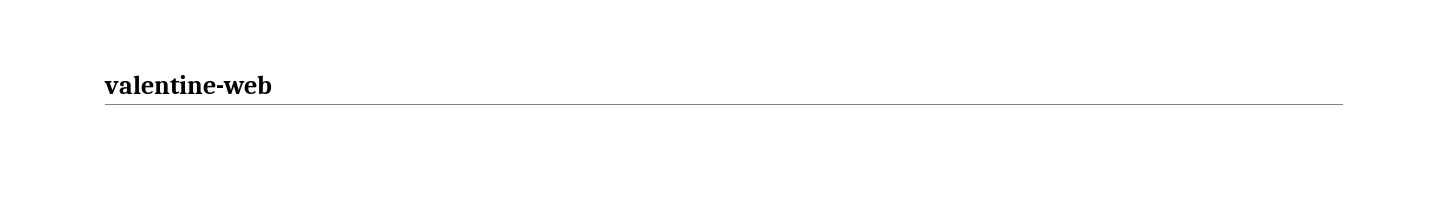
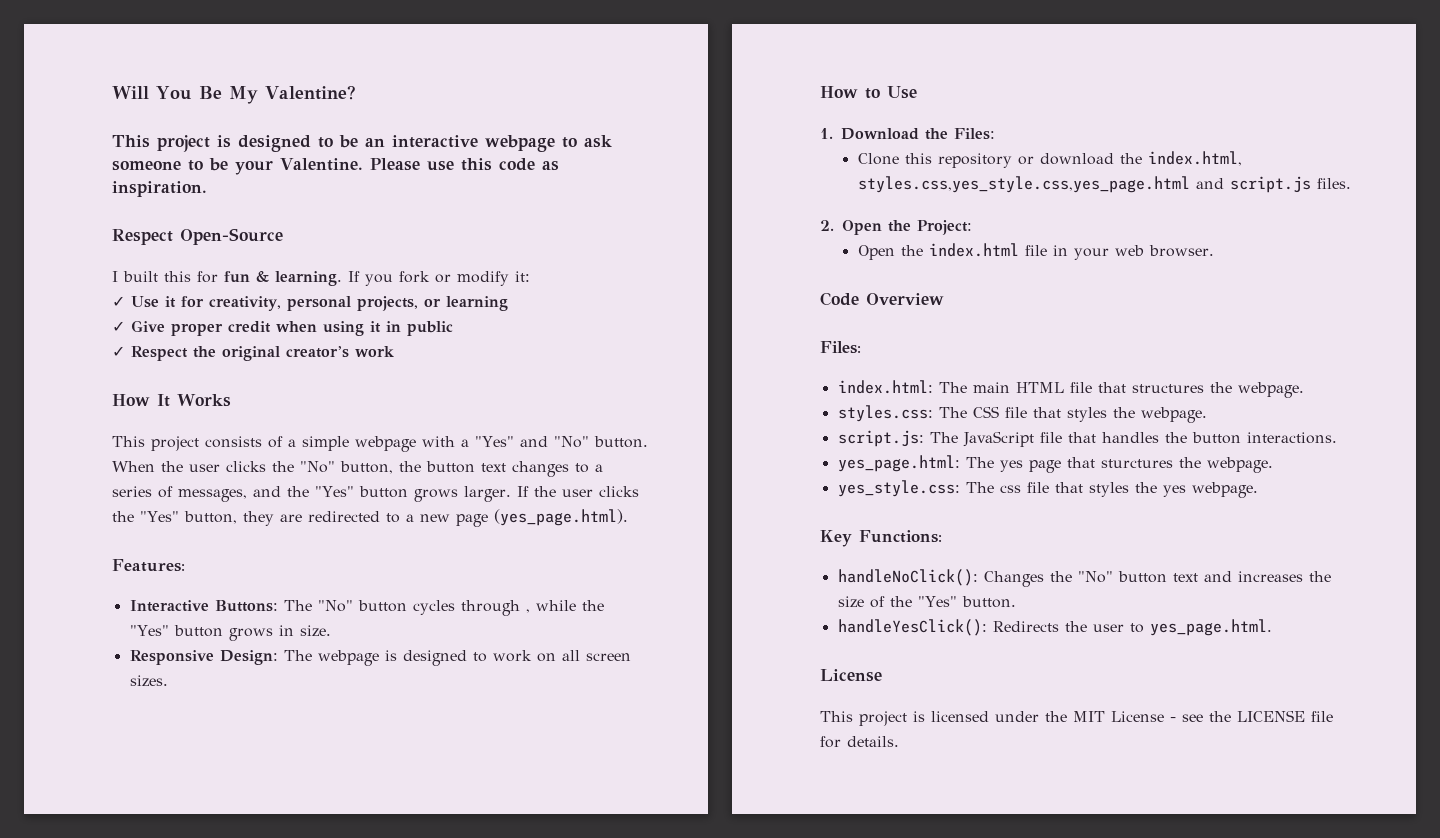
- valentine-web
+ Will You Be My Valentine?
+ This project is designed to be an interactive webpage to ask someone to be your Valentine. Please use this code as inspiration.
+ Respect Open-Source
+ I built this for fun & learning. If you fork or modify it:
+ ✓ Use it for creativity, personal projects, or learning
+ ✓ Give proper credit when using it in public
+ ✓ Respect the original creator’s work
+ How It Works
+ This project consists of a simple webpage with a "Yes" and "No" button. When the user clicks the "No" button, the button text changes to a series of messages, and the "Yes" button grows larger. If the user clicks the "Yes" button, they are redirected to a new page (yes_page.html).
+ Features:
+ Interactive Buttons: The "No" button cycles through , while the "Yes" button grows in size.
+ Responsive Design: The webpage is designed to work on all screen sizes.
+ How to Use
+ 1. Download the Files:
+ Clone this repository or download the index.html, styles.css,yes_style.css,yes_page.html and script.js files.
+ 2. Open the Project:
+ Open the index.html file in your web browser.
+ Code Overview
+ Files:
+ index.html: The main HTML file that structures the webpage.
+ styles.css: The CSS file that styles the webpage.
+ script.js: The JavaScript file that handles the button interactions.
+ yes_page.html: The yes page that sturctures the webpage.
+ yes_style.css: The css file that styles the yes webpage.
+ Key Functions:
+ handleNoClick(): Changes the "No" button text and increases the size of the "Yes" button.
+ handleYesClick(): Redirects the user to yes_page.html.
+ License
+ This project is licensed under the MIT License - see the LICENSE file for details.

